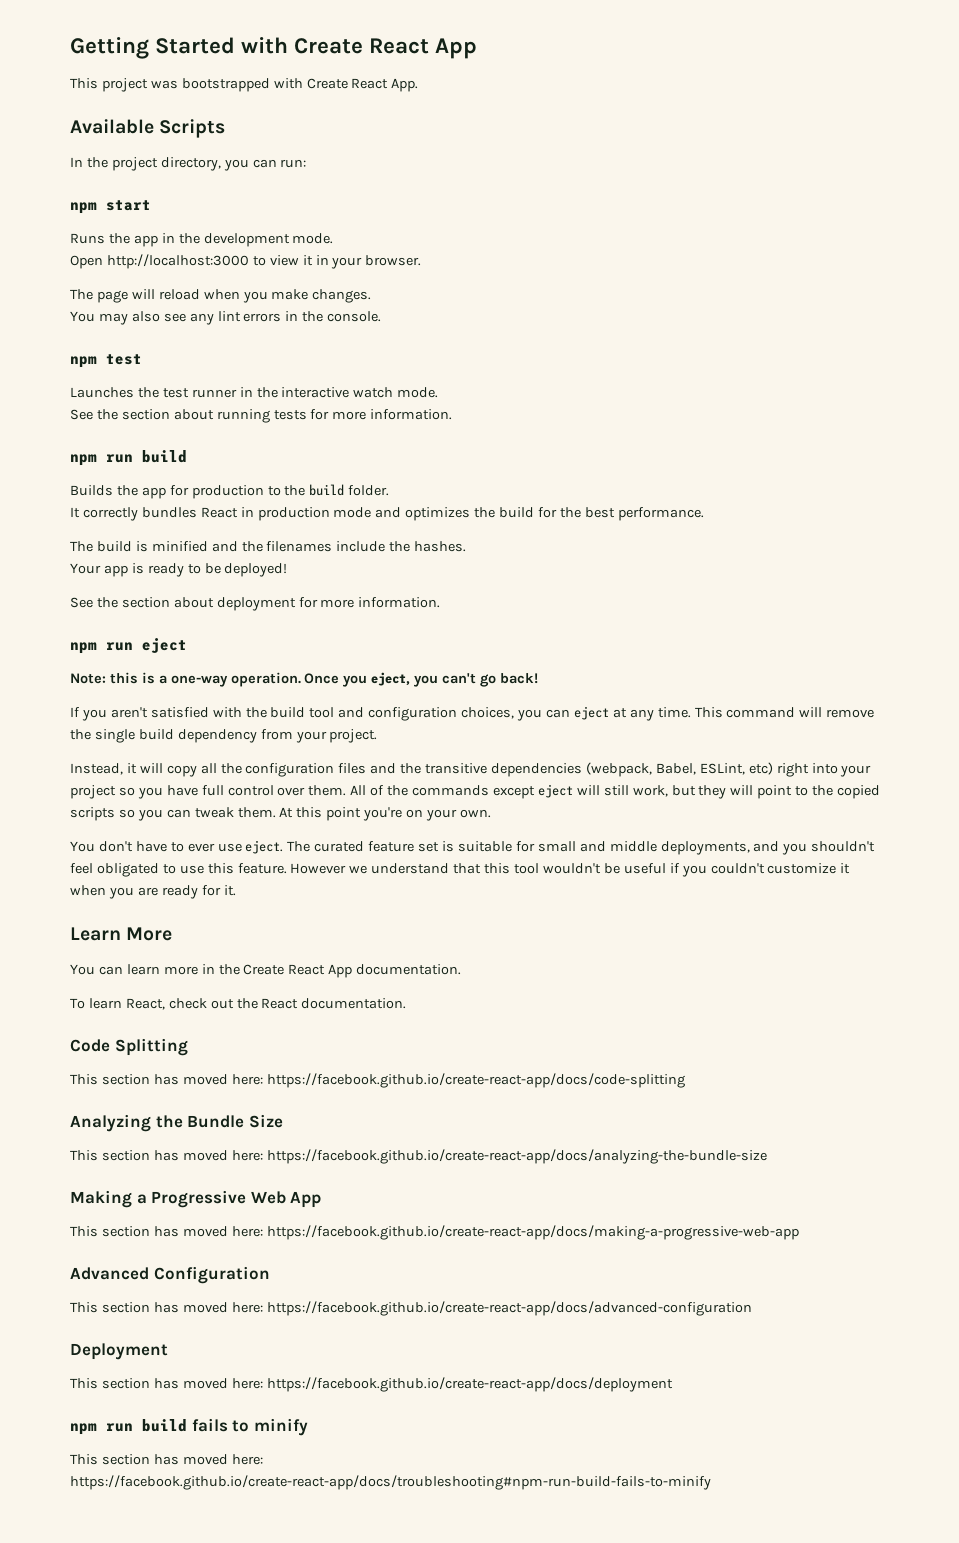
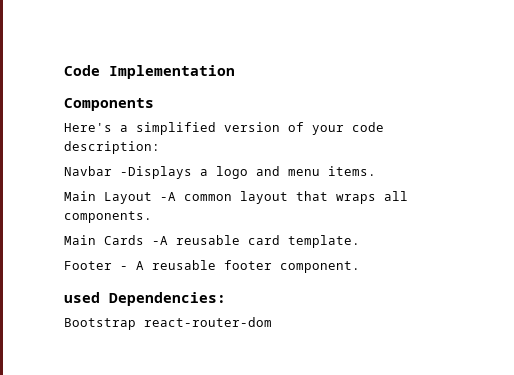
- Getting Started with Create React App
- This project was bootstrapped with Create React App.
- Available Scripts
- In the project directory, you can run:
- npm start
- Runs the app in the development mode.
- Open http://localhost:3000 to view it in your browser.
- The page will reload when you make changes.
- You may also see any lint errors in the console.
- npm test
- Launches the test runner in the interactive watch mode.
- See the section about running tests for more information.
- npm run build
- Builds the app for production to the build folder.
- It correctly bundles React in production mode and optimizes the build for the best performance.
- The build is minified and the filenames include the hashes.
- Your app is ready to be deployed!
- See the section about deployment for more information.
- npm run eject
- Note: this is a one-way operation. Once you eject, you can't go back!
- If you aren't satisfied with the build tool and configuration choices, you can eject at any time. This command will remove the single build dependency from your project.
- Instead, it will copy all the configuration files and the transitive dependencies (webpack, Babel, ESLint, etc) right into your project so you have full control over them. All of the commands except eject will still work, but they will point to the copied scripts so you can tweak them. At this point you're on your own.
- You don't have to ever use eject. The curated feature set is suitable for small and middle deployments, and you shouldn't feel obligated to use this feature. However we understand that this tool wouldn't be useful if you couldn't customize it when you are ready for it.
- Learn More
- You can learn more in the Create React App documentation.
- To learn React, check out the React documentation.
- Code Splitting
- This section has moved here: https://facebook.github.io/create-react-app/docs/code-splitting
- Analyzing the Bundle Size
- This section has moved here: https://facebook.github.io/create-react-app/docs/analyzing-the-bundle-size
- Making a Progressive Web App
- This section has moved here: https://facebook.github.io/create-react-app/docs/making-a-progressive-web-app
- Advanced Configuration
- This section has moved here: https://facebook.github.io/create-react-app/docs/advanced-configuration
- Deployment
- This section has moved here: https://facebook.github.io/create-react-app/docs/deployment
- npm run build fails to minify
- This section has moved here: https://facebook.github.io/create-react-app/docs/troubleshooting#npm-run-build-fails-to-minify
+ Code Implementation
+ Components
+ Here's a simplified version of your code description:
+ Navbar -Displays a logo and menu items.
+ Main Layout -A common layout that wraps all components.
+ Main Cards -A reusable card template.
+ Footer - A reusable footer component.
+ used Dependencies:
+ Bootstrap react-router-dom

